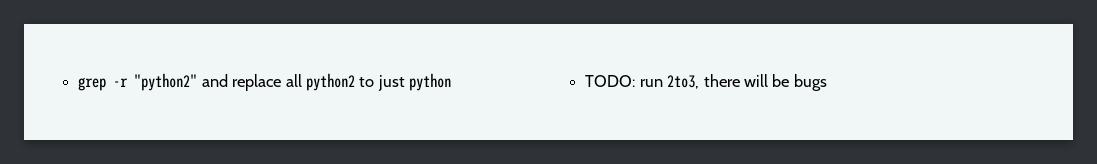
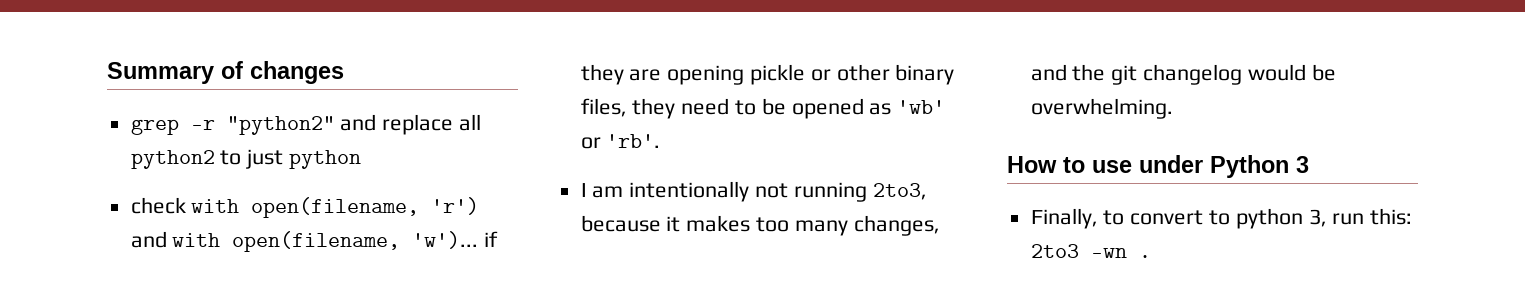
+ Summary of changes
- TODO: run 2to3, there will be bugs
+ check with open(filename, 'r') and with open(filename, 'w')... if they are opening pickle or other binary files, they need to be opened as 'wb' or 'rb'.
+ I am intentionally not running 2to3, because it makes too many changes, and the git changelog would be overwhelming.
+ How to use under Python 3
+ Finally, to convert to python 3, run this: 2to3 -wn .

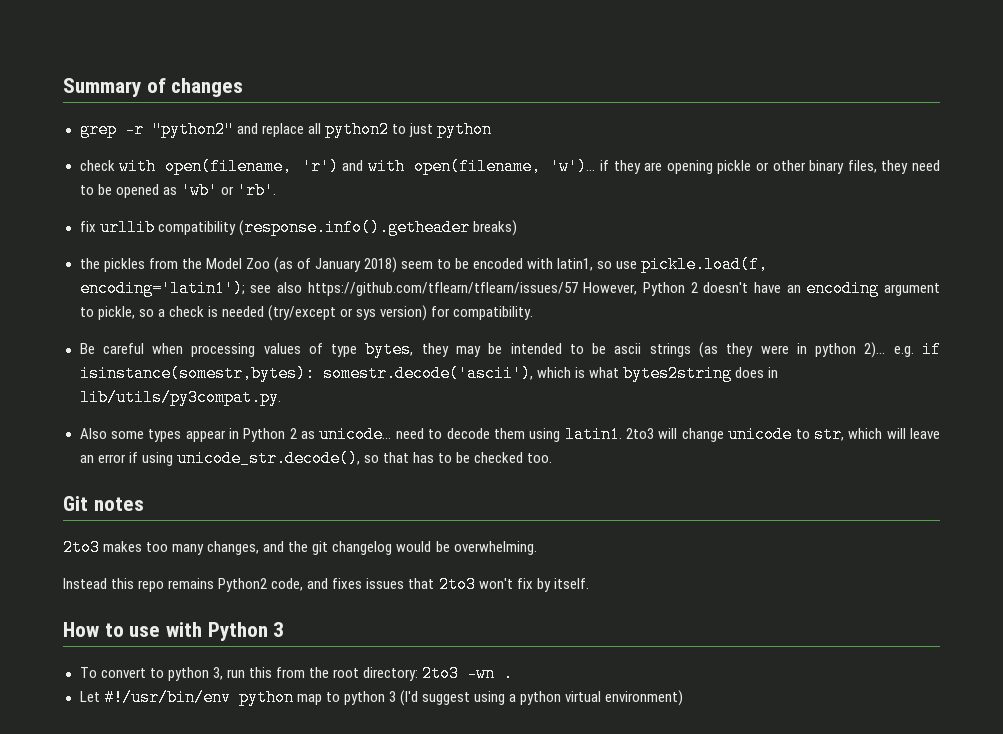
- I am intentionally not running 2to3, because it makes too many changes, and the git changelog would be overwhelming.
+ fix urllib compatibility (response.info().getheader breaks)
+ the pickles from the Model Zoo (as of January 2018) seem to be encoded with latin1, so use pickle.load(f, encoding='latin1'); see also https://github.com/tflearn/tflearn/issues/57 However, Python 2 doesn't have an encoding argument to pickle, so a check is needed (try/except or sys version) for compatibility.
+ Be careful when processing values of type bytes, they may be intended to be ascii strings (as they were in python 2)... e.g. if isinstance(somestr,bytes): somestr.decode('ascii'), which is what bytes2string does in lib/utils/py3compat.py.
+ Also some types appear in Python 2 as unicode... need to decode them using latin1. 2to3 will change unicode to str, which will leave an error if using unicode_str.decode(), so that has to be checked too.
+ Git notes
+ 2to3 makes too many changes, and the git changelog would be overwhelming.
+ Instead this repo remains Python2 code, and fixes issues that 2to3 won't fix by itself.
- How to use under Python 3
+ How to use with Python 3
- Finally, to convert to python 3, run this: 2to3 -wn .
+ To convert to python 3, run this from the root directory: 2to3 -wn .
+ Let #!/usr/bin/env python map to python 3 (I'd suggest using a python virtual environment)

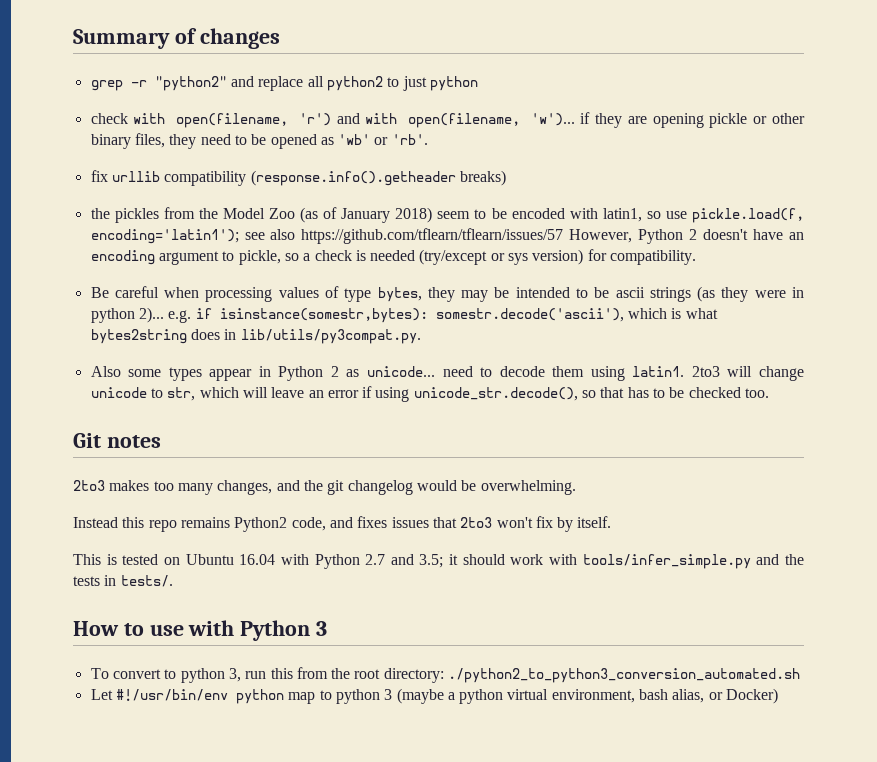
+ This is tested on Ubuntu 16.04 with Python 2.7 and 3.5; it should work with tools/infer_simple.py and the tests in tests/.
- To convert to python 3, run this from the root directory: 2to3 -wn .
+ To convert to python 3, run this from the root directory: ./python2_to_python3_conversion_automated.sh
- Let #!/usr/bin/env python map to python 3 (I'd suggest using a python virtual environment)
+ Let #!/usr/bin/env python map to python 3 (maybe a python virtual environment, bash alias, or Docker)

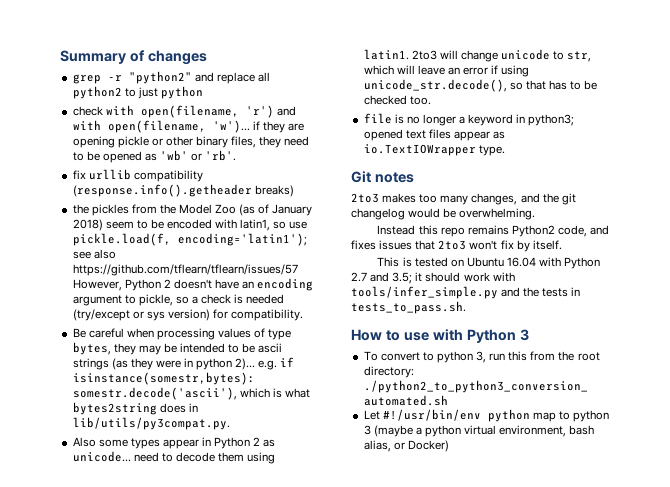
+ file is no longer a keyword in python3; opened text files appear as io.TextIOWrapper type.
- This is tested on Ubuntu 16.04 with Python 2.7 and 3.5; it should work with tools/infer_simple.py and the tests in tests/.
+ This is tested on Ubuntu 16.04 with Python 2.7 and 3.5; it should work with tools/infer_simple.py and the tests in tests_to_pass.sh.

